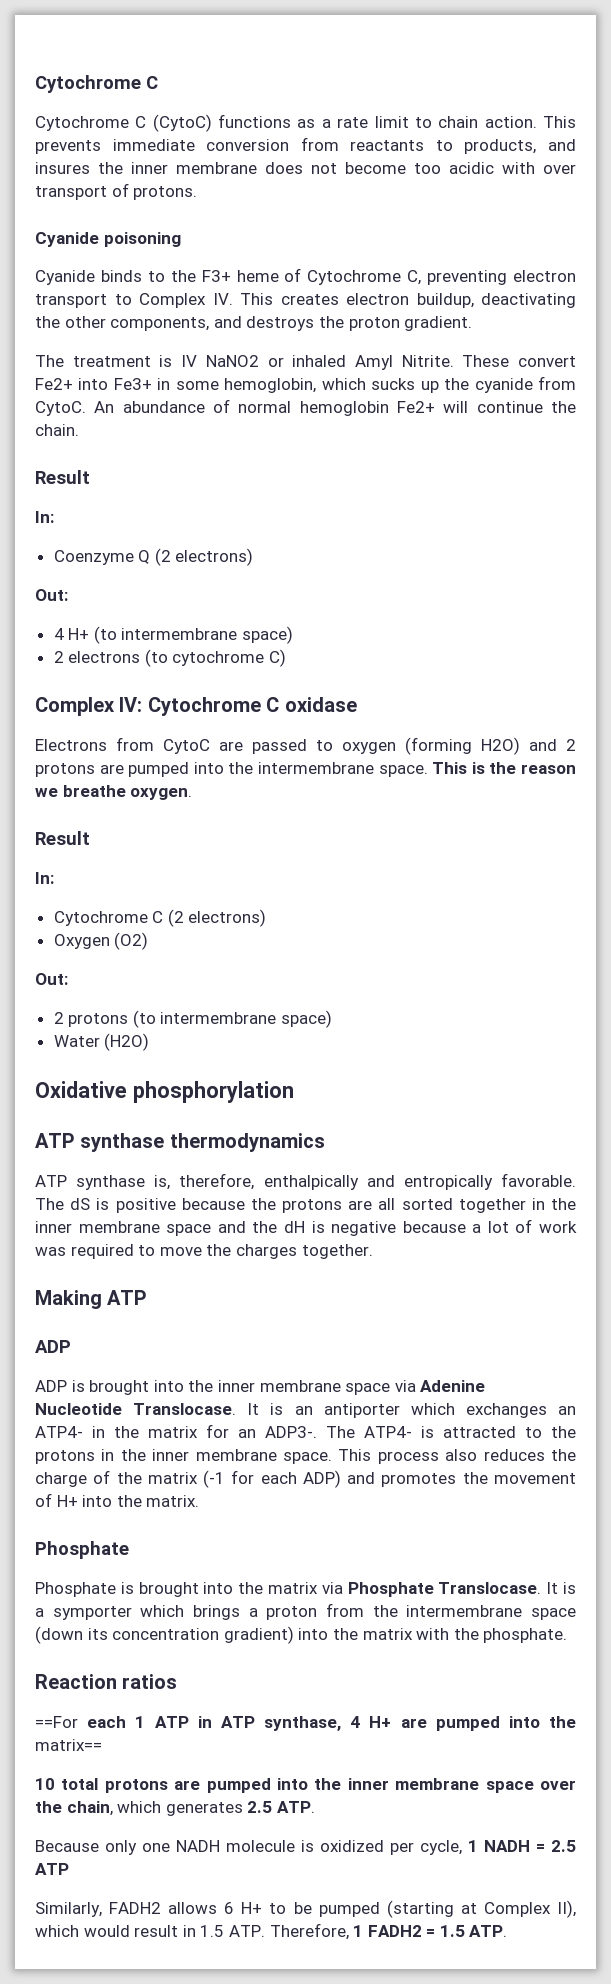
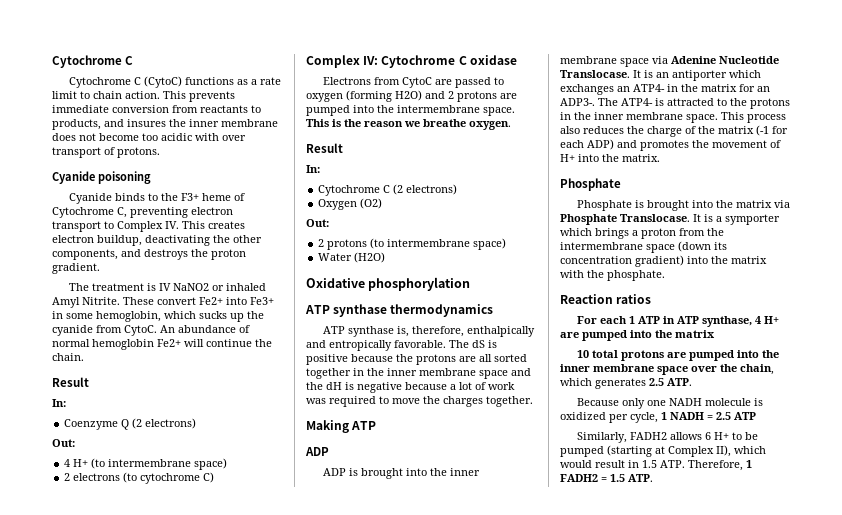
- ==For each 1 ATP in ATP synthase, 4 H+ are pumped into the matrix==
+ For each 1 ATP in ATP synthase, 4 H+ are pumped into the matrix

